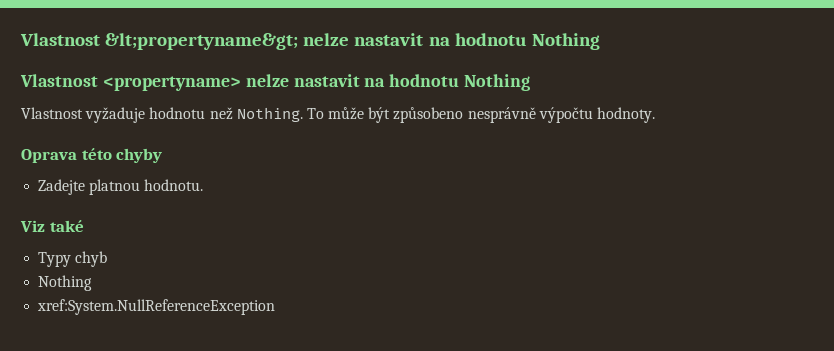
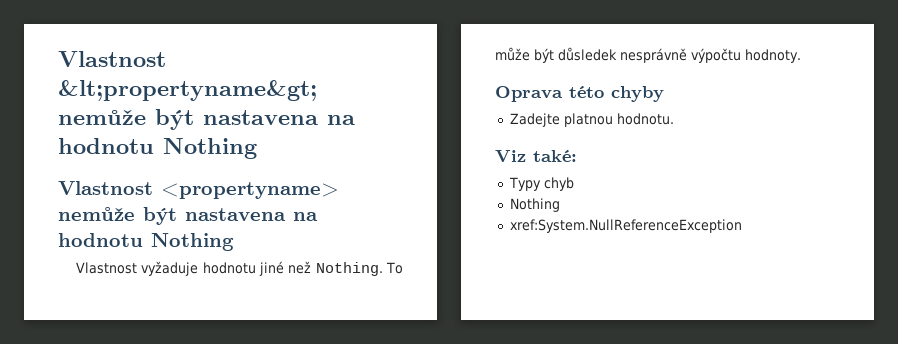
- Vlastnost &lt;propertyname&gt; nelze nastavit na hodnotu Nothing
+ Vlastnost &lt;propertyname&gt; nemůže být nastavena na hodnotu Nothing
- Vlastnost <propertyname> nelze nastavit na hodnotu Nothing
+ Vlastnost <propertyname> nemůže být nastavena na hodnotu Nothing
- Vlastnost vyžaduje hodnotu než Nothing.
+ Vlastnost vyžaduje hodnotu jiné než Nothing.
- To může být způsobeno nesprávně výpočtu hodnoty.
+ To může být důsledek nesprávně výpočtu hodnoty.
- Viz také
+ Viz také:

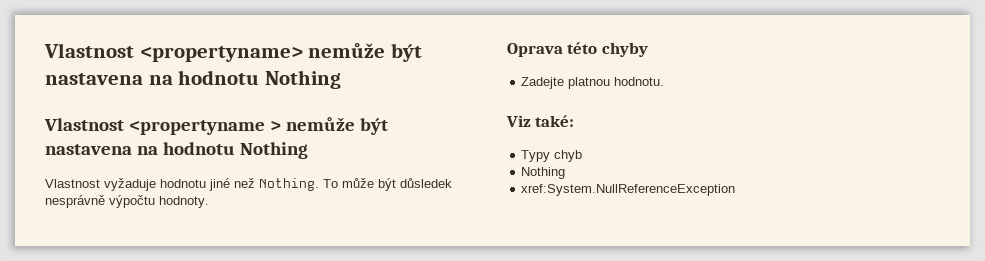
- Vlastnost &lt;propertyname&gt; nemůže být nastavena na hodnotu Nothing
  Vlastnost <propertyname> nemůže být nastavena na hodnotu Nothing
+ Vlastnost <propertyname > nemůže být nastavena na hodnotu Nothing

